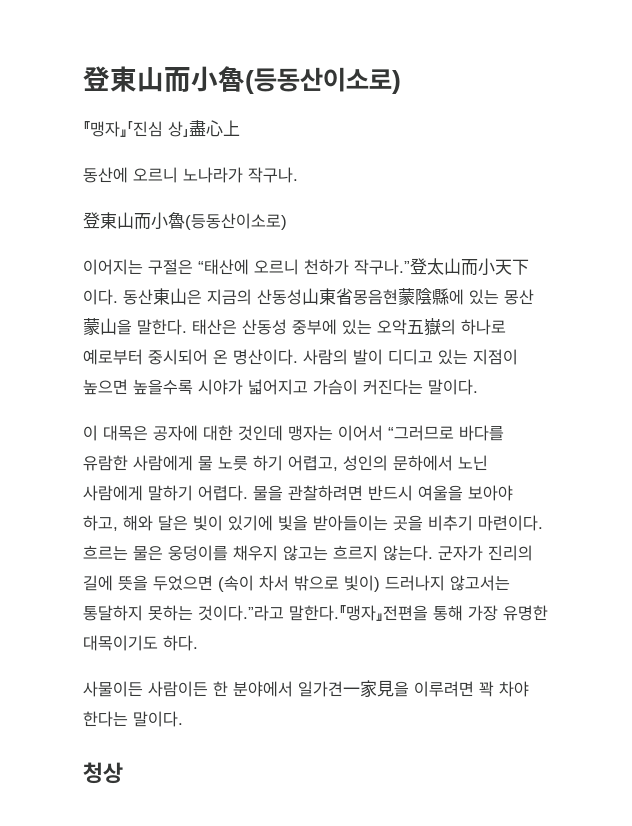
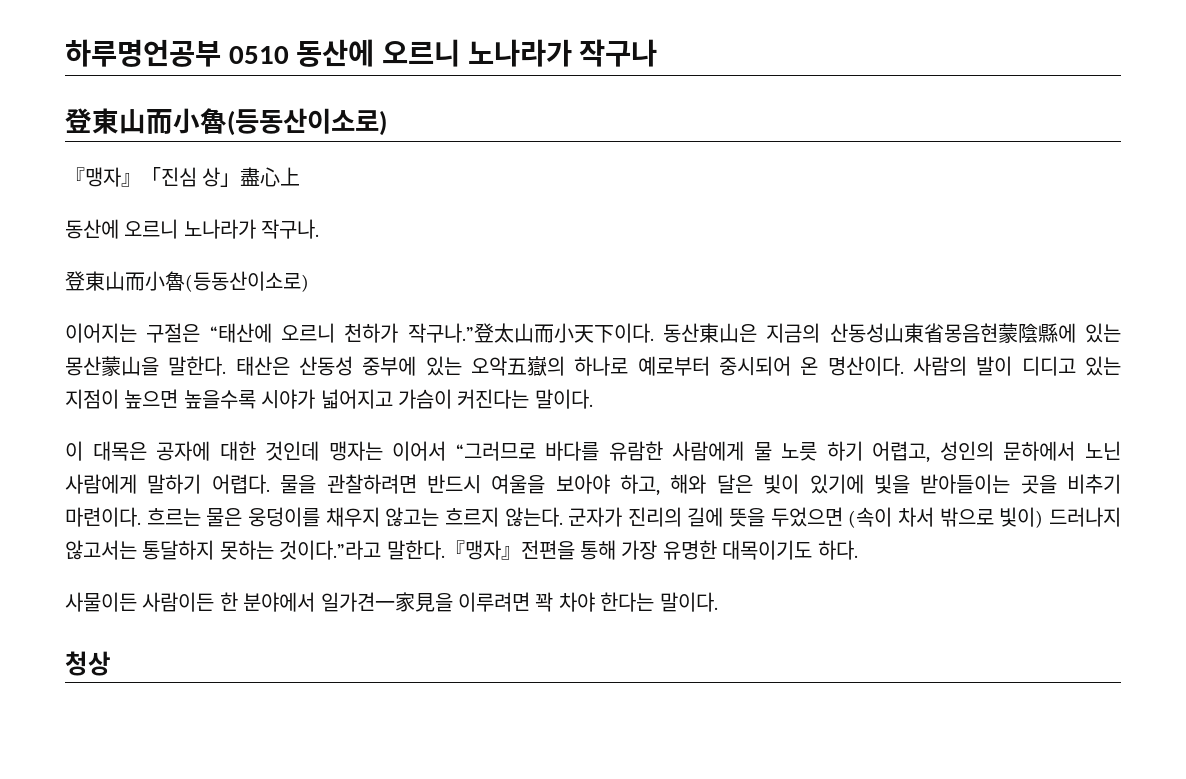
+ 하루명언공부 0510 동산에 오르니 노나라가 작구나

